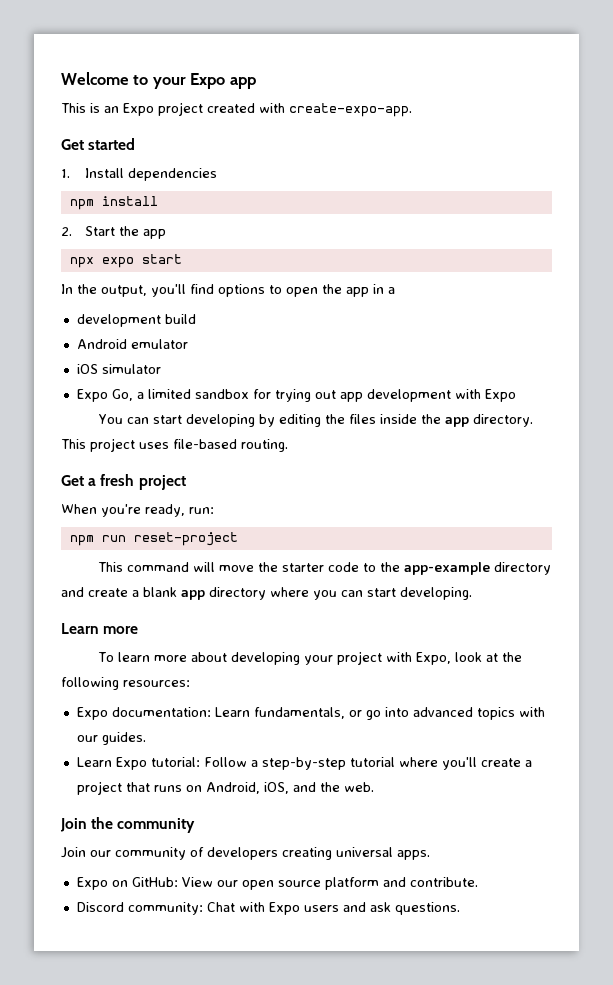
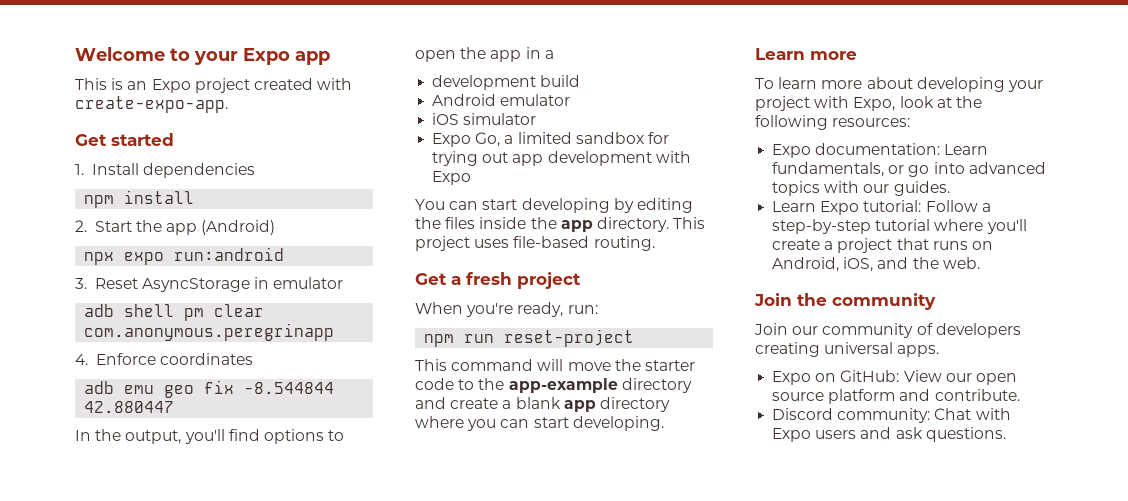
- 2. Start the app
+ 2. Start the app (Android)
- npx expo start
+ npx expo run:android
+ 3. Reset AsyncStorage in emulator
+ adb shell pm clear com.anonymous.peregrinapp
+ 4. Enforce coordinates
+ adb emu geo fix -8.544844 42.880447

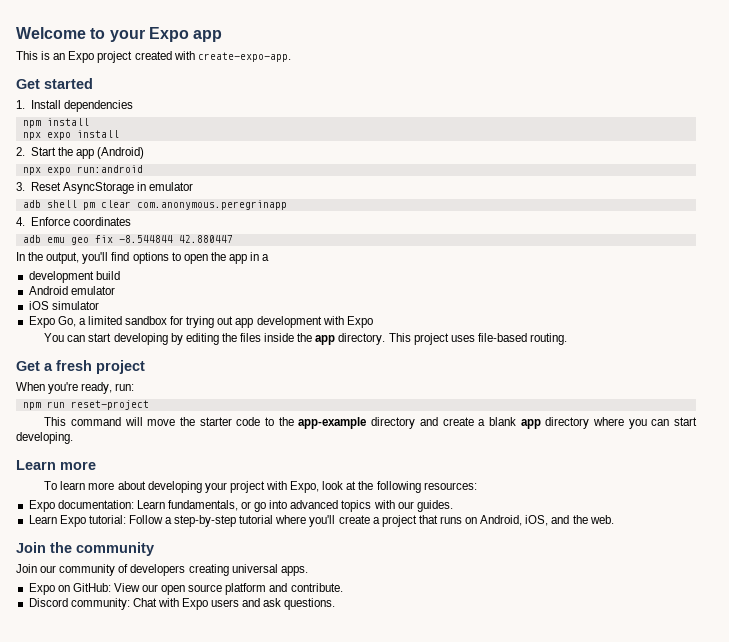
+ npx expo install

